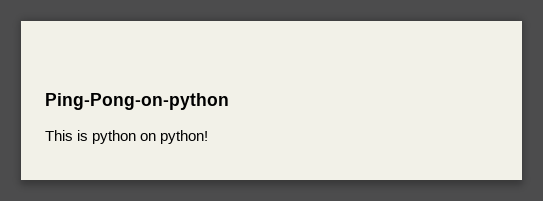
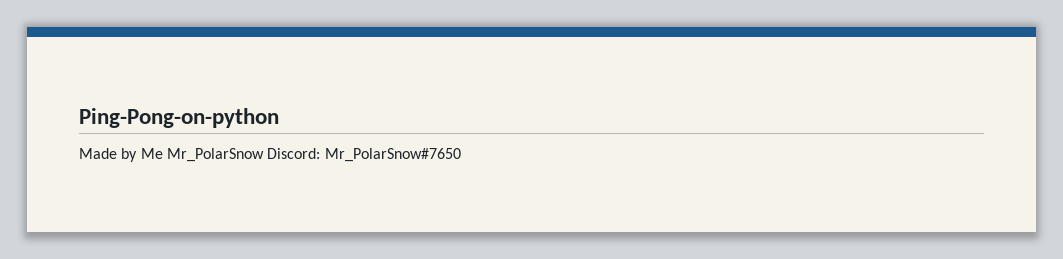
- This is python on python!
+ Made by Me Mr_PolarSnow Discord: Mr_PolarSnow#7650

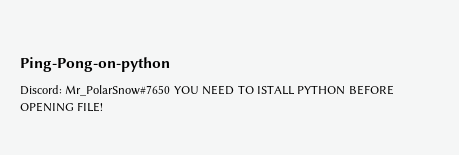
- Made by Me Mr_PolarSnow Discord: Mr_PolarSnow#7650
+ Discord: Mr_PolarSnow#7650 YOU NEED TO ISTALL PYTHON BEFORE OPENING FILE!

